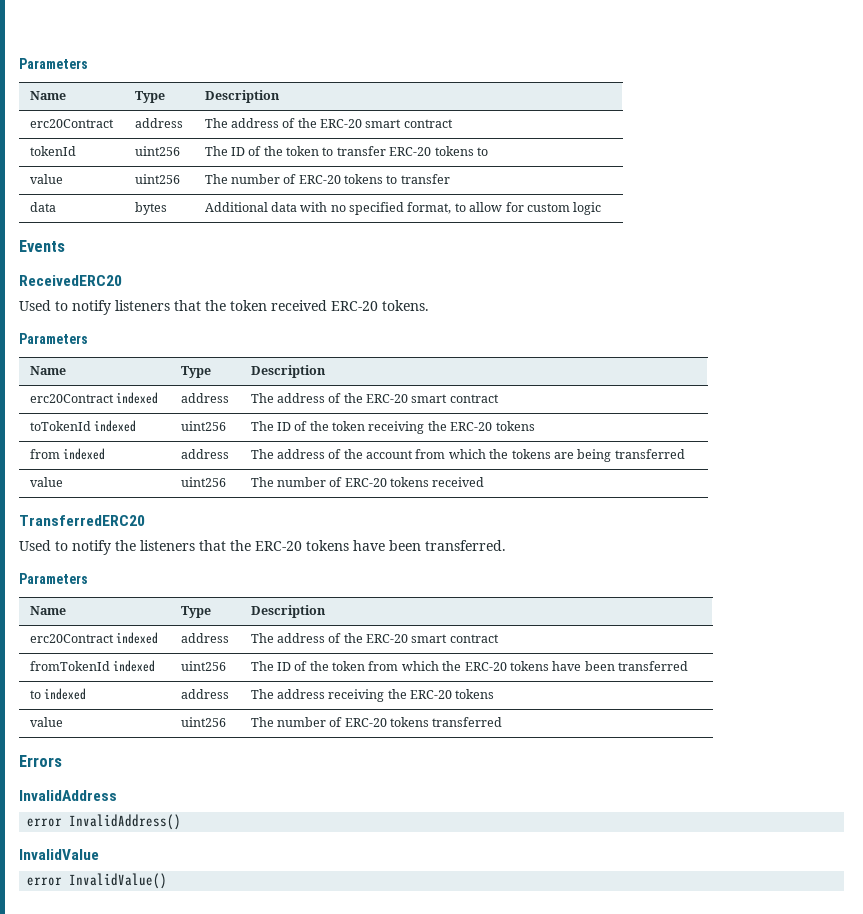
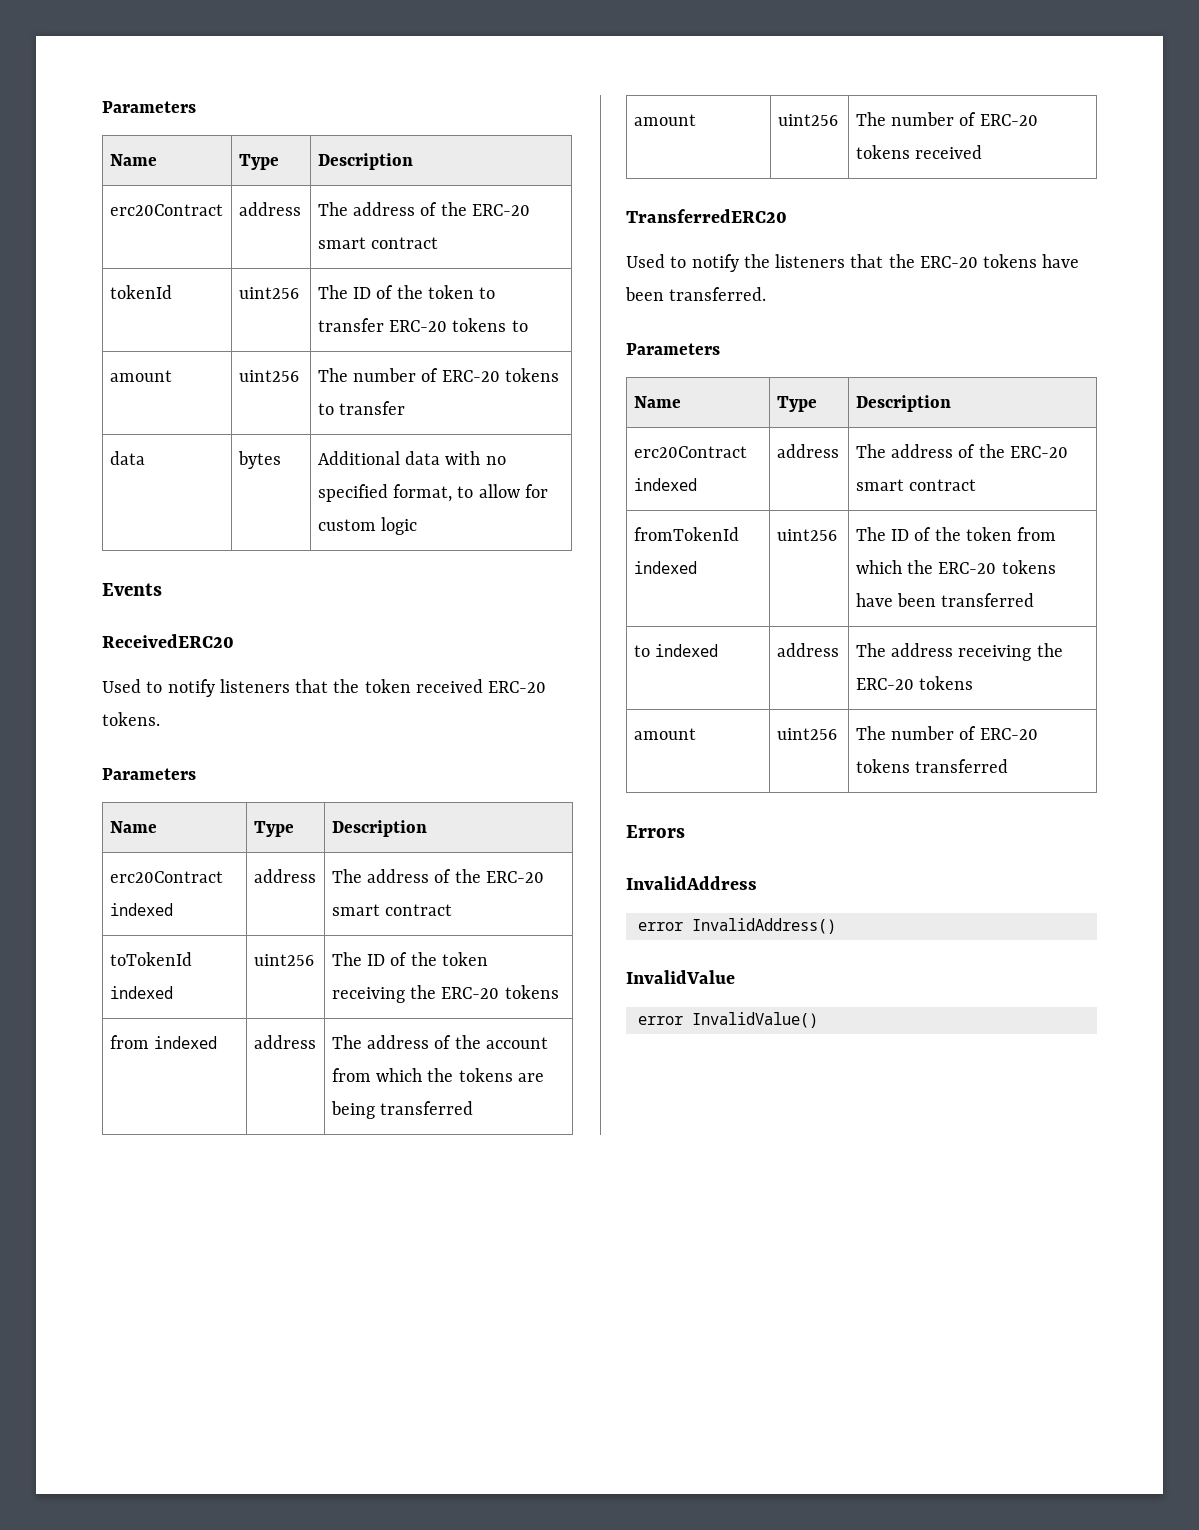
- value | uint256 | The number of ERC-20 tokens to transfer
+ amount | uint256 | The number of ERC-20 tokens to transfer
- value | uint256 | The number of ERC-20 tokens received
+ amount | uint256 | The number of ERC-20 tokens received
- value | uint256 | The number of ERC-20 tokens transferred
+ amount | uint256 | The number of ERC-20 tokens transferred

